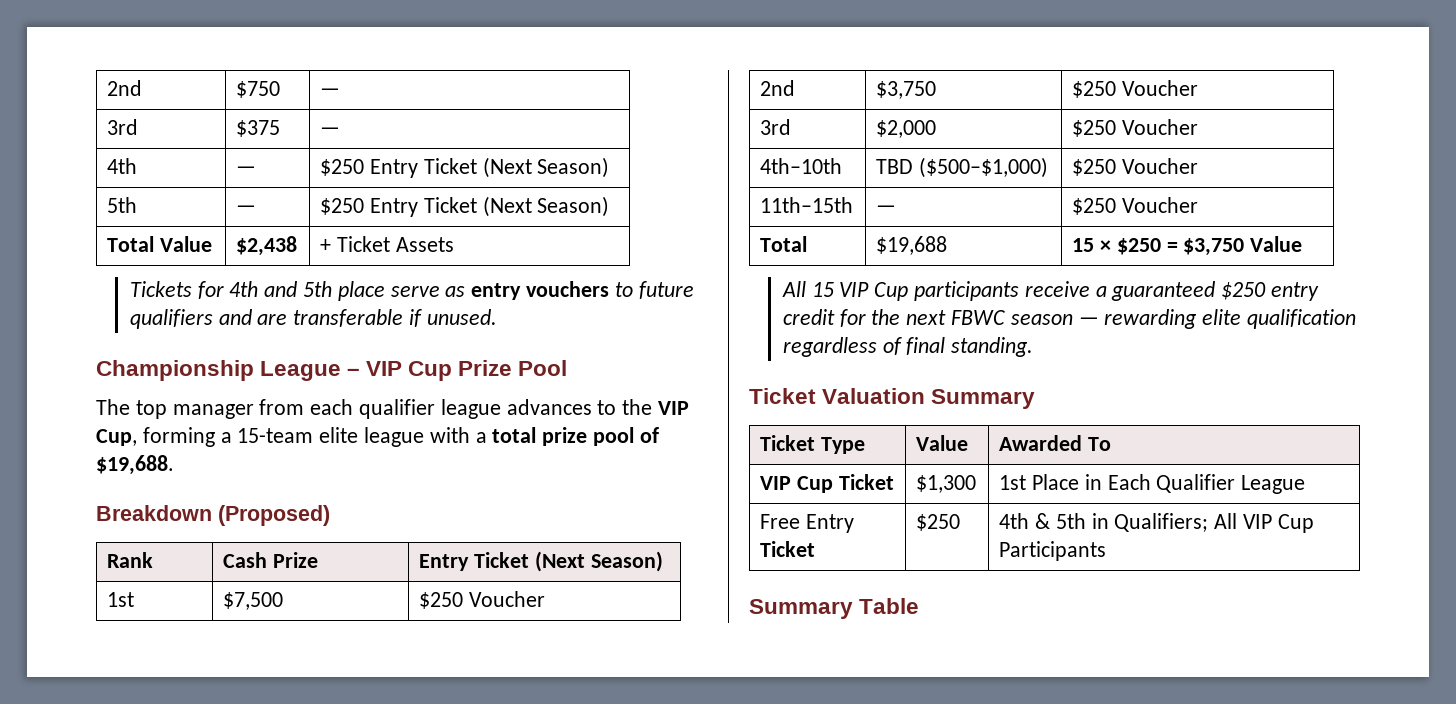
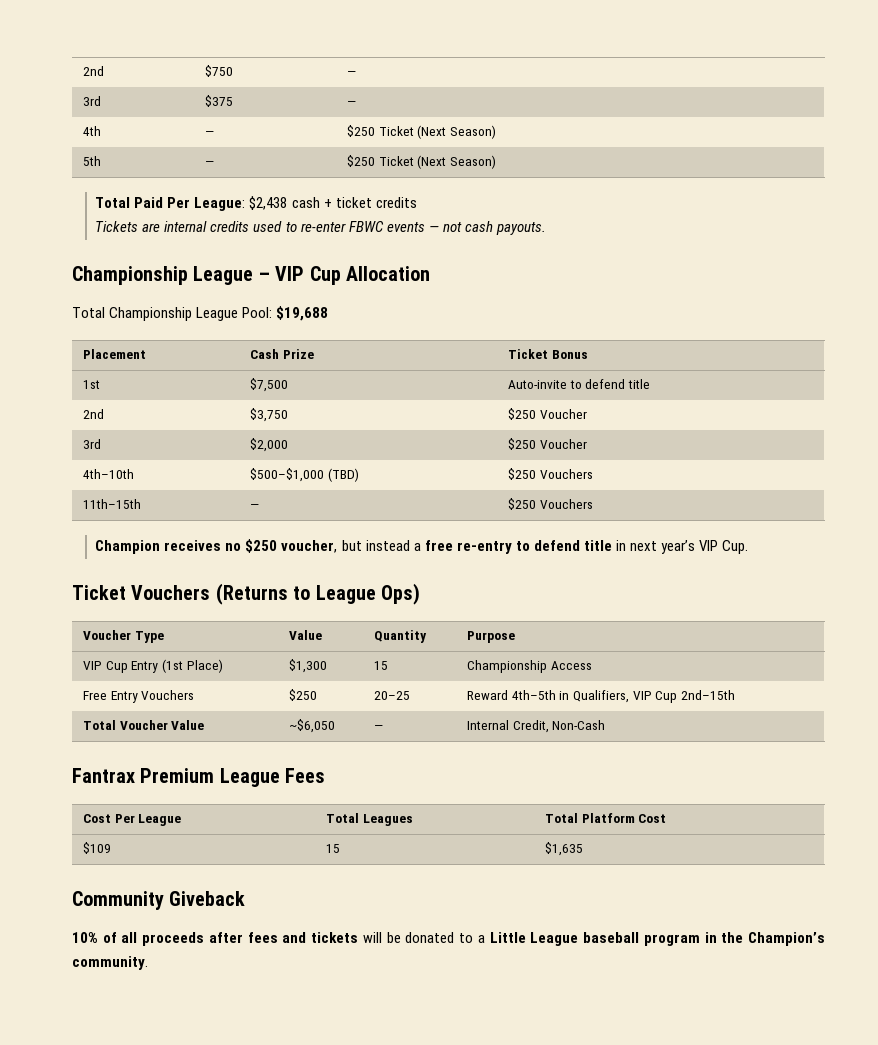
- 4th | — | $250 Entry Ticket (Next Season)
+ 4th | — | $250 Ticket (Next Season)
- 5th | — | $250 Entry Ticket (Next Season)
- Total Value | $2,438 | + Ticket Assets
- Tickets for 4th and 5th place serve as entry vouchers to future qualifiers and are transferable if unused.
+ 5th | — | $250 Ticket (Next Season)
+ Total Paid Per League: $2,438 cash + ticket credits
+ Tickets are internal credits used to re-enter FBWC events — not cash payouts.
- Championship League – VIP Cup Prize Pool
- The top manager from each qualifier league advances to the VIP Cup, forming a 15-team elite league with a total prize pool of $19,688.
- Breakdown (Proposed)
- Rank | Cash Prize | Entry Ticket (Next Season)
- 1st | $7,500 | $250 Voucher
+ Championship League – VIP Cup Allocation
+ Total Championship League Pool: $19,688
+ Placement | Cash Prize | Ticket Bonus
+ 1st | $7,500 | Auto-invite to defend title
- 4th–10th | TBD ($500–$1,000) | $250 Voucher
+ 4th–10th | $500–$1,000 (TBD) | $250 Vouchers
- 11th–15th | — | $250 Voucher
- Total | $19,688 | 15 × $250 = $3,750 Value
- All 15 VIP Cup participants receive a guaranteed $250 entry credit for the next FBWC season — rewarding elite qualification regardless of final standing.
- Ticket Valuation Summary
- Ticket Type | Value | Awarded To
- VIP Cup Ticket | $1,300 | 1st Place in Each Qualifier League
+ 11th–15th | — | $250 Vouchers
+ Champion receives no $250 voucher, but instead a free re-entry to defend title in next year’s VIP Cup.
+ Ticket Vouchers (Returns to League Ops)
+ Voucher Type | Value | Quantity | Purpose
+ VIP Cup Entry (1st Place) | $1,300 | 15 | Championship Access
- Free Entry Ticket | $250 | 4th & 5th in Qualifiers; All VIP Cup Participants
- Summary Table
+ Free Entry Vouchers | $250 | 20–25 | Reward 4th–5th in Qualifiers, VIP Cup 2nd–15th
+ Total Voucher Value | ~$6,050 | — | Internal Credit, Non-Cash
+ Fantrax Premium League Fees
+ Cost Per League | Total Leagues | Total Platform Cost
+ $109 | 15 | $1,635
+ Community Giveback
+ 10% of all proceeds after fees and tickets will be donated to a Little League baseball program in the Champion’s community.

